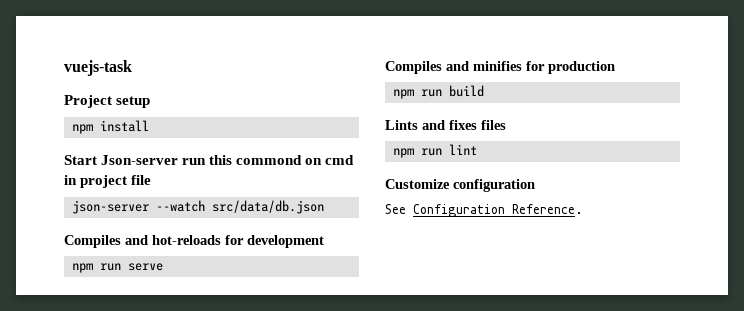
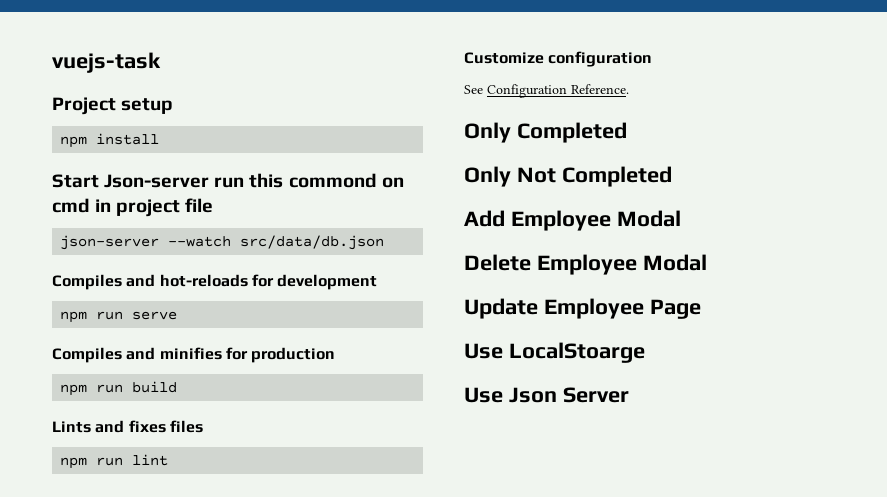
+ Only Completed
+ Only Not Completed
+ Add Employee Modal
+ Delete Employee Modal
+ Update Employee Page
+ Use LocalStoarge
+ Use Json Server

